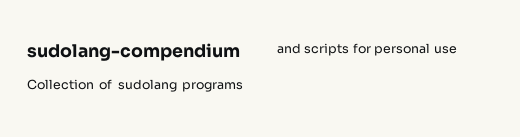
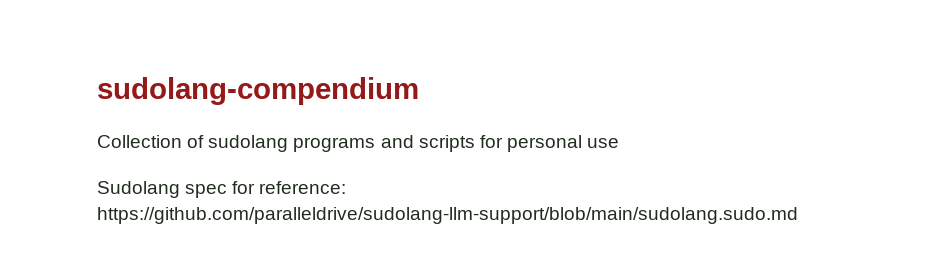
+ Sudolang spec for reference: https://github.com/paralleldrive/sudolang-llm-support/blob/main/sudolang.sudo.md

